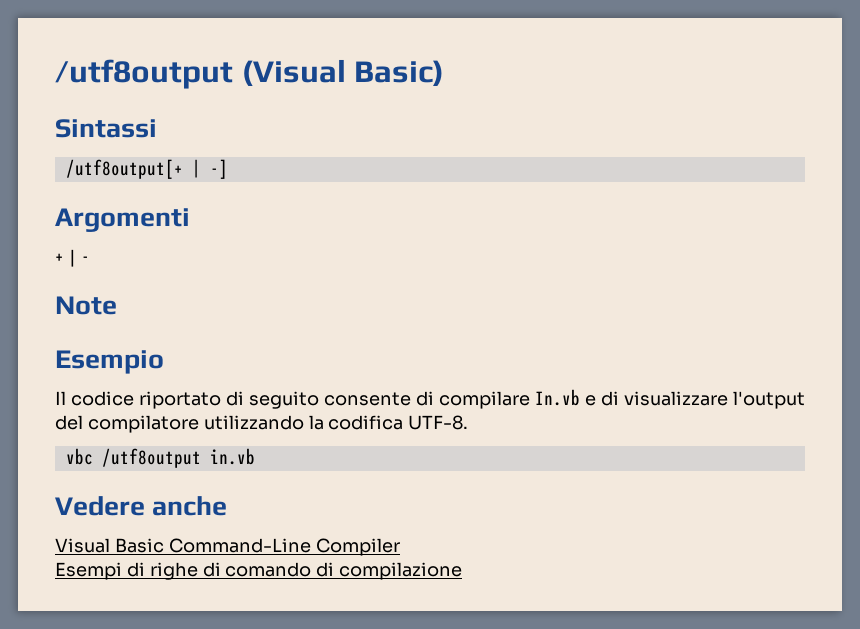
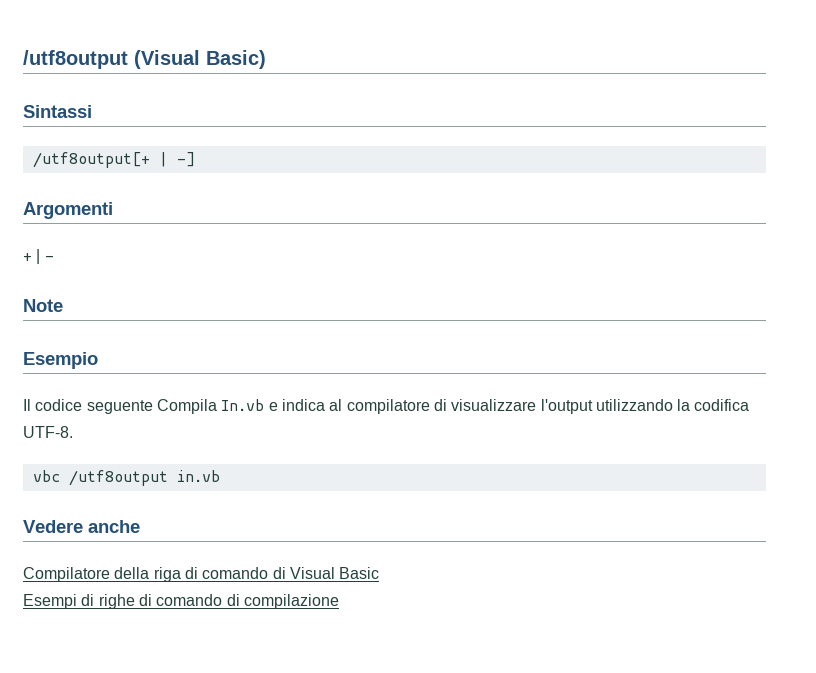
- Il codice riportato di seguito consente di compilare In.vb e di visualizzare l'output del compilatore utilizzando la codifica UTF-8.
+ Il codice seguente Compila In.vb e indica al compilatore di visualizzare l'output utilizzando la codifica UTF-8.
- Visual Basic Command-Line Compiler
+ Compilatore della riga di comando di Visual Basic

